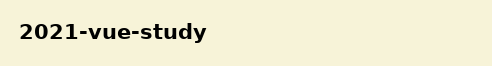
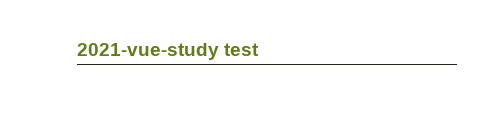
- 2021-vue-study
+ 2021-vue-study test

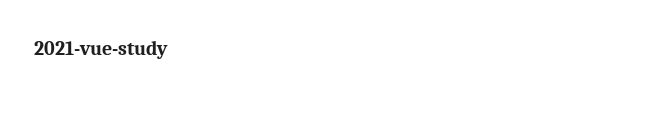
- 2021-vue-study test
+ 2021-vue-study

